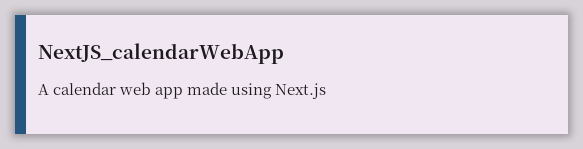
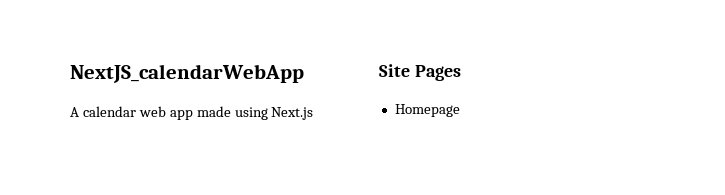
+ Site Pages
+ Homepage

